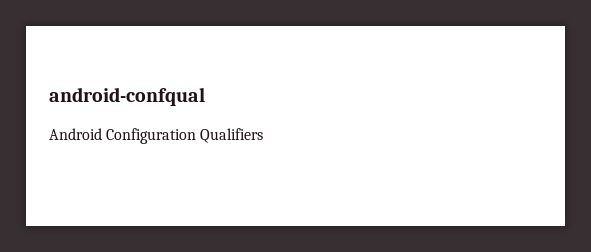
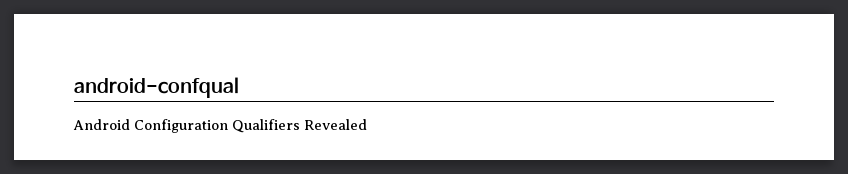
- Android Configuration Qualifiers
+ Android Configuration Qualifiers Revealed

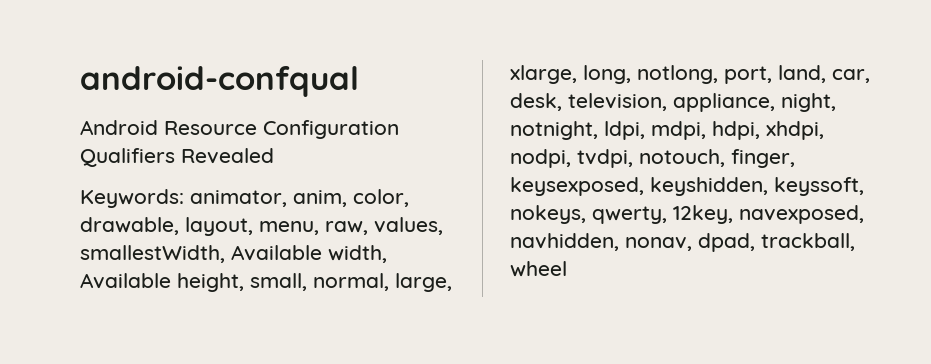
- Android Configuration Qualifiers Revealed
+ Android Resource Configuration Qualifiers Revealed
+ Keywords: animator, anim, color, drawable, layout, menu, raw, values, smallestWidth, Available width, Available height, small, normal, large, xlarge, long, notlong, port, land, car, desk, television, appliance, night, notnight, ldpi, mdpi, hdpi, xhdpi, nodpi, tvdpi, notouch, finger, keysexposed, keyshidden, keyssoft, nokeys, qwerty, 12key, navexposed, navhidden, nonav, dpad, trackball, wheel

